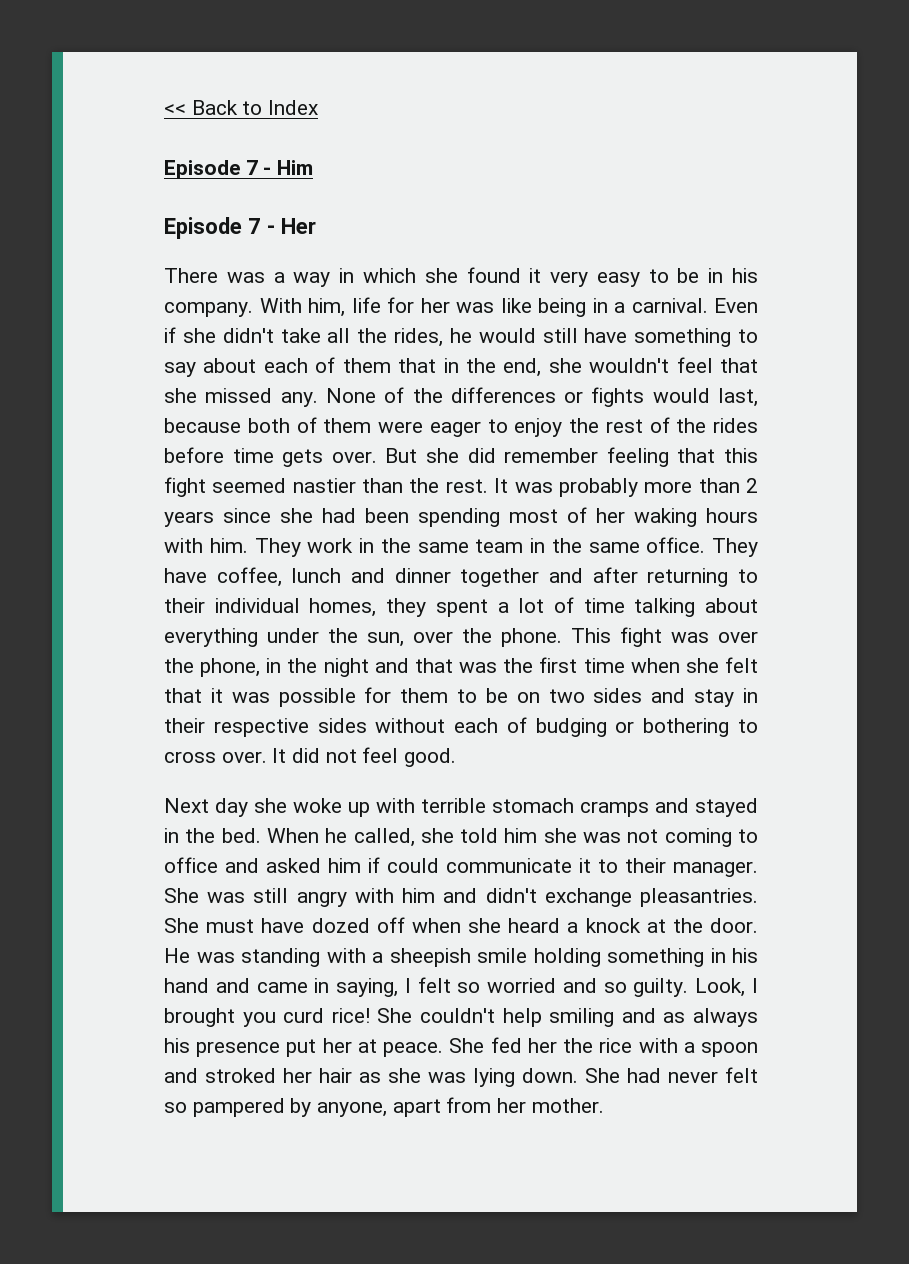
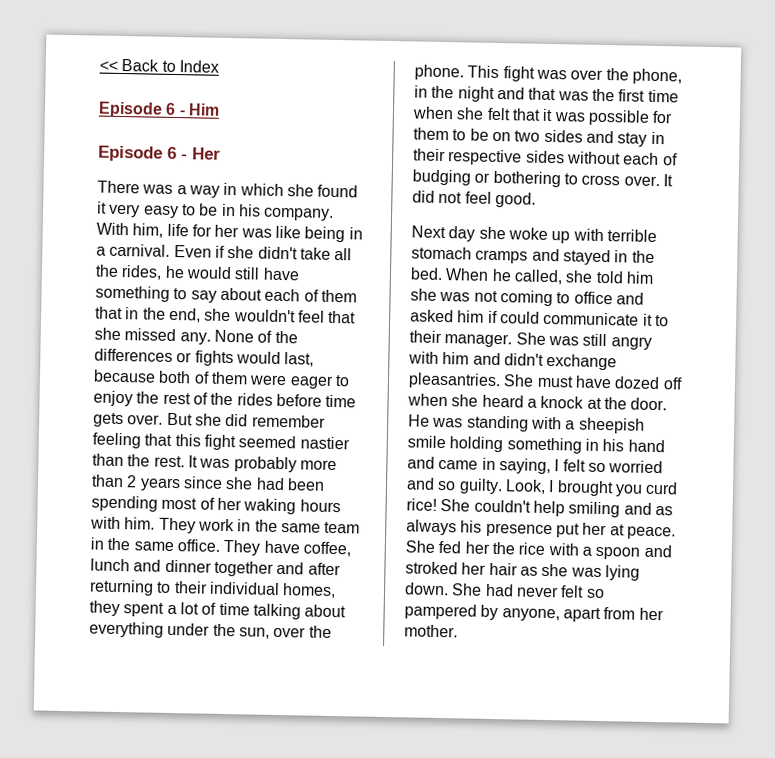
- Episode 7 - Him
+ Episode 6 - Him
- Episode 7 - Her
+ Episode 6 - Her

